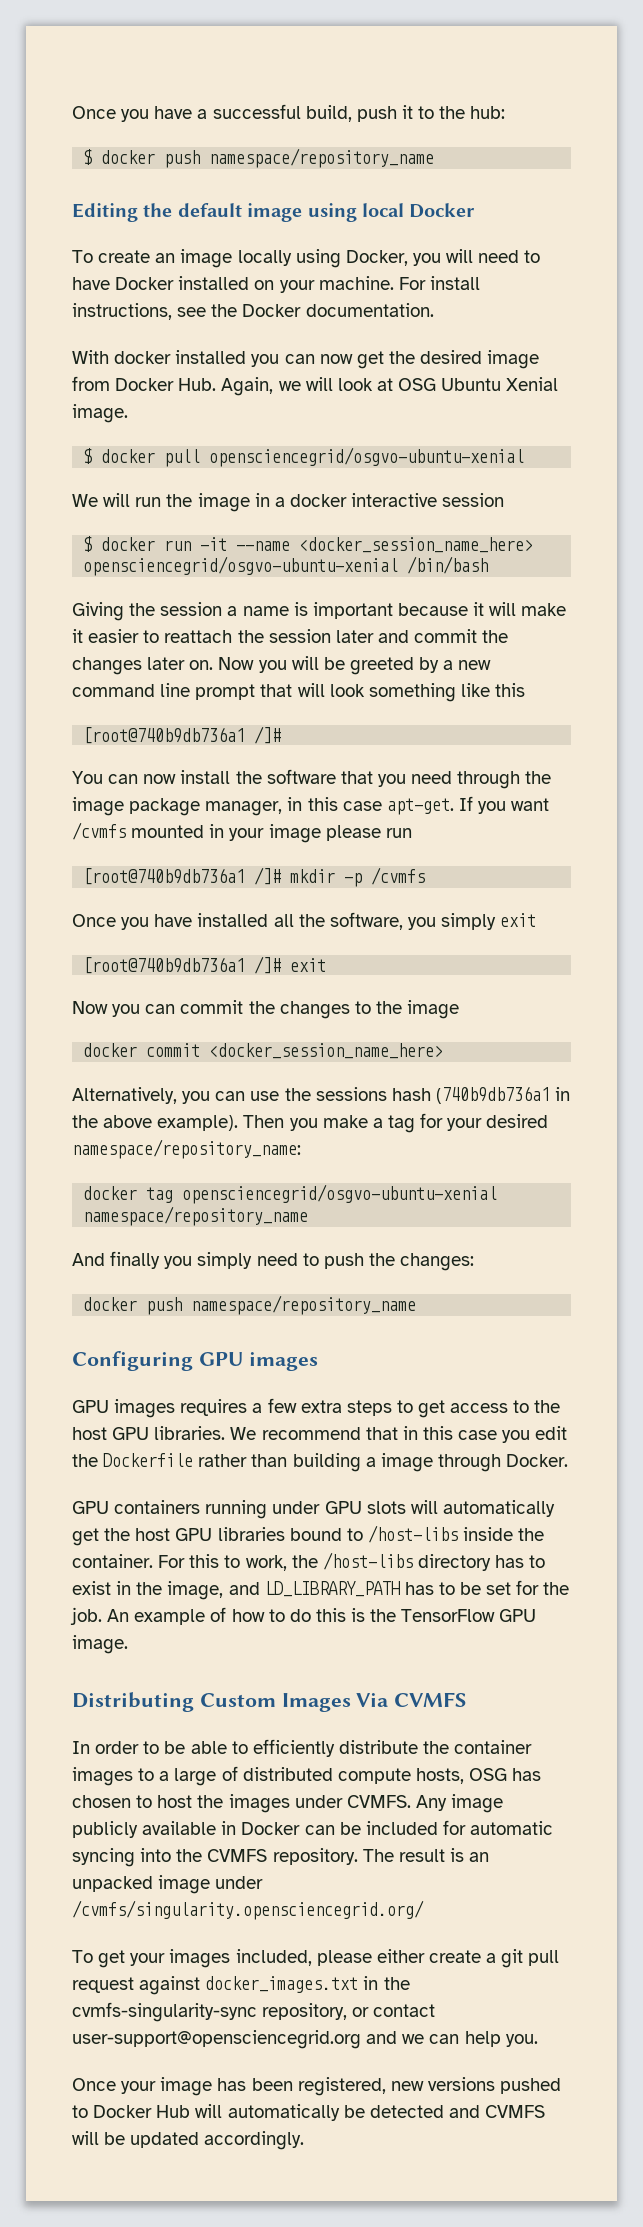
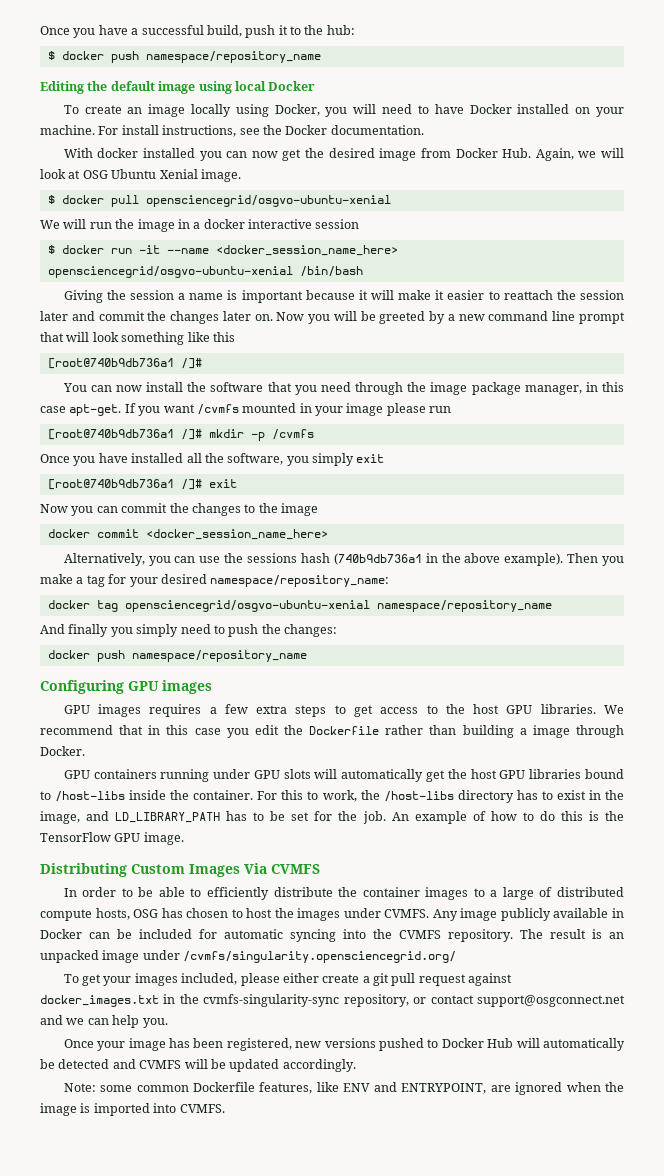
- To get your images included, please either create a git pull request against docker_images.txt in the cvmfs-singularity-sync repository, or contact user-support@opensciencegrid.org and we can help you.
+ To get your images included, please either create a git pull request against docker_images.txt in the cvmfs-singularity-sync repository, or contact support@osgconnect.net and we can help you.
+ Note: some common Dockerfile features, like ENV and ENTRYPOINT, are ignored when the image is imported into CVMFS.

